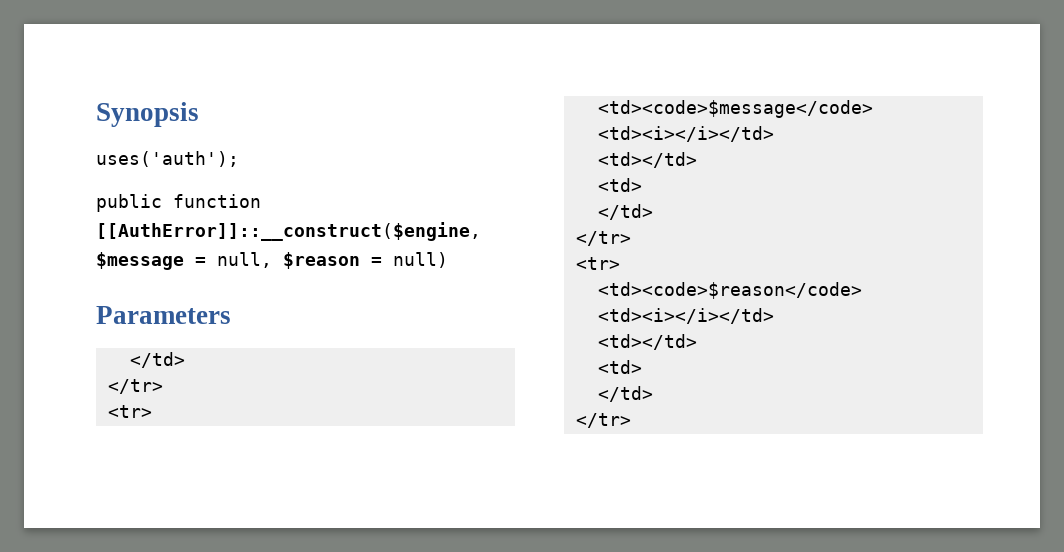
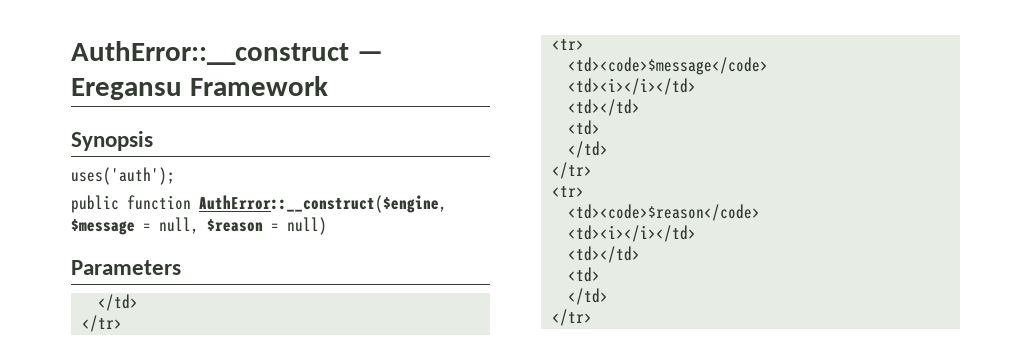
+ AuthError::__construct — Eregansu Framework
- public function [[AuthError]]::__construct($engine, $message = null, $reason = null)
+ public function AuthError::__construct($engine, $message = null, $reason = null)

